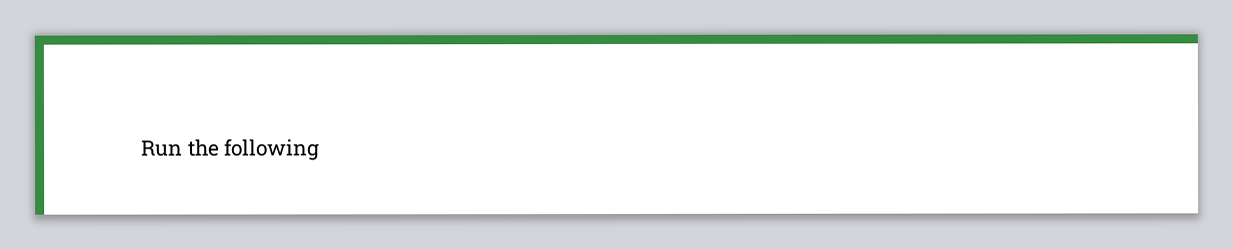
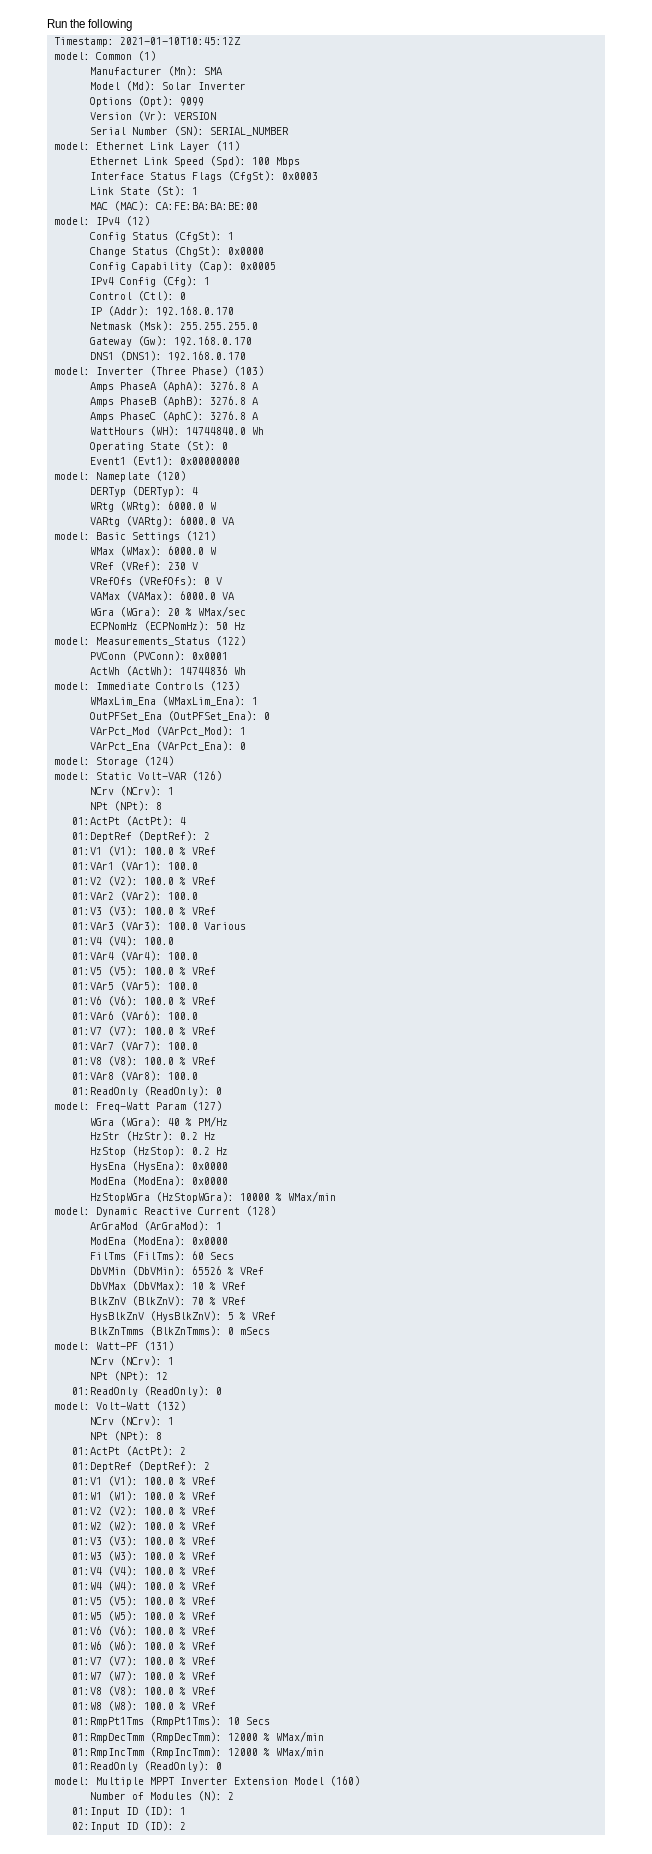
+ Timestamp: 2021-01-10T10:45:12Z
+ model: Common (1)
+ Manufacturer (Mn): SMA
+ Model (Md): Solar Inverter
+ Options (Opt): 9099
+ Version (Vr): VERSION
+ Serial Number (SN): SERIAL_NUMBER
+ model: Ethernet Link Layer (11)
+ Ethernet Link Speed (Spd): 100 Mbps
+ Interface Status Flags (CfgSt): 0x0003
+ Link State (St): 1
+ MAC (MAC): CA:FE:BA:BA:BE:00
+ model: IPv4 (12)
+ Config Status (CfgSt): 1
+ Change Status (ChgSt): 0x0000
+ Config Capability (Cap): 0x0005
+ IPv4 Config (Cfg): 1
+ Control (Ctl): 0
+ IP (Addr): 192.168.0.170
+ Netmask (Msk): 255.255.255.0
+ Gateway (Gw): 192.168.0.170
+ DNS1 (DNS1): 192.168.0.170
+ model: Inverter (Three Phase) (103)
+ Amps PhaseA (AphA): 3276.8 A
+ Amps PhaseB (AphB): 3276.8 A
+ Amps PhaseC (AphC): 3276.8 A
+ WattHours (WH): 14744840.0 Wh
+ Operating State (St): 0
+ Event1 (Evt1): 0x00000000
+ model: Nameplate (120)
+ DERTyp (DERTyp): 4
+ WRtg (WRtg): 6000.0 W
+ VARtg (VARtg): 6000.0 VA
+ model: Basic Settings (121)
+ WMax (WMax): 6000.0 W
+ VRef (VRef): 230 V
+ VRefOfs (VRefOfs): 0 V
+ VAMax (VAMax): 6000.0 VA
+ WGra (WGra): 20 % WMax/sec
+ ECPNomHz (ECPNomHz): 50 Hz
+ model: Measurements_Status (122)
+ PVConn (PVConn): 0x0001
+ ActWh (ActWh): 14744836 Wh
+ model: Immediate Controls (123)
+ WMaxLim_Ena (WMaxLim_Ena): 1
+ OutPFSet_Ena (OutPFSet_Ena): 0
+ VArPct_Mod (VArPct_Mod): 1
+ VArPct_Ena (VArPct_Ena): 0
+ model: Storage (124)
+ model: Static Volt-VAR (126)
+ NCrv (NCrv): 1
+ NPt (NPt): 8
+ 01:ActPt (ActPt): 4
+ 01:DeptRef (DeptRef): 2
+ 01:V1 (V1): 100.0 % VRef
+ 01:VAr1 (VAr1): 100.0
+ 01:V2 (V2): 100.0 % VRef
+ 01:VAr2 (VAr2): 100.0
+ 01:V3 (V3): 100.0 % VRef
+ 01:VAr3 (VAr3): 100.0 Various
+ 01:V4 (V4): 100.0
+ 01:VAr4 (VAr4): 100.0
+ 01:V5 (V5): 100.0 % VRef
+ 01:VAr5 (VAr5): 100.0
+ 01:V6 (V6): 100.0 % VRef
+ 01:VAr6 (VAr6): 100.0
+ 01:V7 (V7): 100.0 % VRef
+ 01:VAr7 (VAr7): 100.0
+ 01:V8 (V8): 100.0 % VRef
+ 01:VAr8 (VAr8): 100.0
+ 01:ReadOnly (ReadOnly): 0
+ model: Freq-Watt Param (127)
+ WGra (WGra): 40 % PM/Hz
+ HzStr (HzStr): 0.2 Hz
+ HzStop (HzStop): 0.2 Hz
+ HysEna (HysEna): 0x0000
+ ModEna (ModEna): 0x0000
+ HzStopWGra (HzStopWGra): 10000 % WMax/min
+ model: Dynamic Reactive Current (128)
+ ArGraMod (ArGraMod): 1
+ ModEna (ModEna): 0x0000
+ FilTms (FilTms): 60 Secs
+ DbVMin (DbVMin): 65526 % VRef
+ DbVMax (DbVMax): 10 % VRef
+ BlkZnV (BlkZnV): 70 % VRef
+ HysBlkZnV (HysBlkZnV): 5 % VRef
+ BlkZnTmms (BlkZnTmms): 0 mSecs
+ model: Watt-PF (131)
+ NCrv (NCrv): 1
+ NPt (NPt): 12
+ 01:ReadOnly (ReadOnly): 0
+ model: Volt-Watt (132)
+ NCrv (NCrv): 1
+ NPt (NPt): 8
+ 01:ActPt (ActPt): 2
+ 01:DeptRef (DeptRef): 2
+ 01:V1 (V1): 100.0 % VRef
+ 01:W1 (W1): 100.0 % VRef
+ 01:V2 (V2): 100.0 % VRef
+ 01:W2 (W2): 100.0 % VRef
+ 01:V3 (V3): 100.0 % VRef
+ 01:W3 (W3): 100.0 % VRef
+ 01:V4 (V4): 100.0 % VRef
+ 01:W4 (W4): 100.0 % VRef
+ 01:V5 (V5): 100.0 % VRef
+ 01:W5 (W5): 100.0 % VRef
+ 01:V6 (V6): 100.0 % VRef
+ 01:W6 (W6): 100.0 % VRef
+ 01:V7 (V7): 100.0 % VRef
+ 01:W7 (W7): 100.0 % VRef
+ 01:V8 (V8): 100.0 % VRef
+ 01:W8 (W8): 100.0 % VRef
+ 01:RmpPt1Tms (RmpPt1Tms): 10 Secs
+ 01:RmpDecTmm (RmpDecTmm): 12000 % WMax/min
+ 01:RmpIncTmm (RmpIncTmm): 12000 % WMax/min
+ 01:ReadOnly (ReadOnly): 0
+ model: Multiple MPPT Inverter Extension Model (160)
+ Number of Modules (N): 2
+ 01:Input ID (ID): 1
+ 02:Input ID (ID): 2

